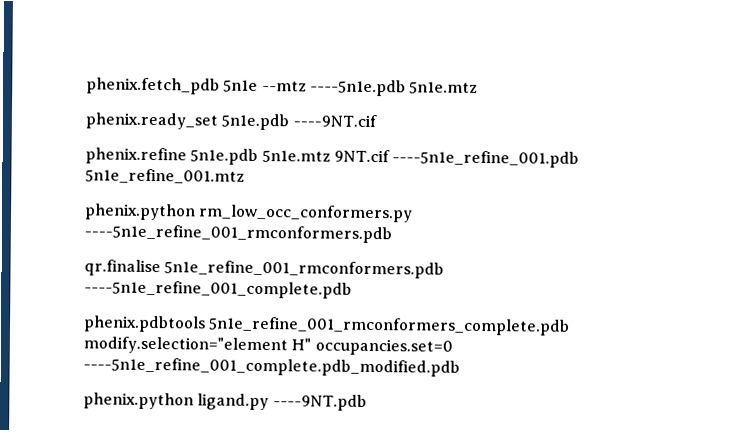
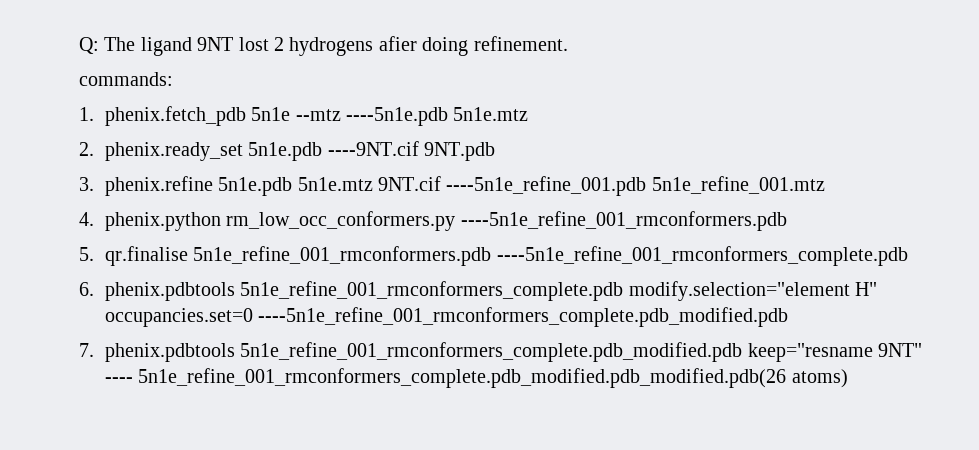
- phenix.fetch_pdb 5n1e --mtz ----5n1e.pdb 5n1e.mtz
+ Q: The ligand 9NT lost 2 hydrogens afier doing refinement.
+ commands:
+ 1. phenix.fetch_pdb 5n1e --mtz ----5n1e.pdb 5n1e.mtz
- phenix.ready_set 5n1e.pdb ----9NT.cif
- phenix.refine 5n1e.pdb 5n1e.mtz 9NT.cif ----5n1e_refine_001.pdb 5n1e_refine_001.mtz
+ 2. phenix.ready_set 5n1e.pdb ----9NT.cif 9NT.pdb
+ 3. phenix.refine 5n1e.pdb 5n1e.mtz 9NT.cif ----5n1e_refine_001.pdb 5n1e_refine_001.mtz
- phenix.python rm_low_occ_conformers.py ----5n1e_refine_001_rmconformers.pdb
+ 4. phenix.python rm_low_occ_conformers.py ----5n1e_refine_001_rmconformers.pdb
- qr.finalise 5n1e_refine_001_rmconformers.pdb ----5n1e_refine_001_complete.pdb
- phenix.pdbtools 5n1e_refine_001_rmconformers_complete.pdb modify.selection="element H" occupancies.set=0 ----5n1e_refine_001_complete.pdb_modified.pdb
- phenix.python ligand.py ----9NT.pdb
+ 5. qr.finalise 5n1e_refine_001_rmconformers.pdb ----5n1e_refine_001_rmconformers_complete.pdb
+ 6. phenix.pdbtools 5n1e_refine_001_rmconformers_complete.pdb modify.selection="element H" occupancies.set=0 ----5n1e_refine_001_rmconformers_complete.pdb_modified.pdb
+ 7. phenix.pdbtools 5n1e_refine_001_rmconformers_complete.pdb_modified.pdb keep="resname 9NT" ---- 5n1e_refine_001_rmconformers_complete.pdb_modified.pdb_modified.pdb(26 atoms)

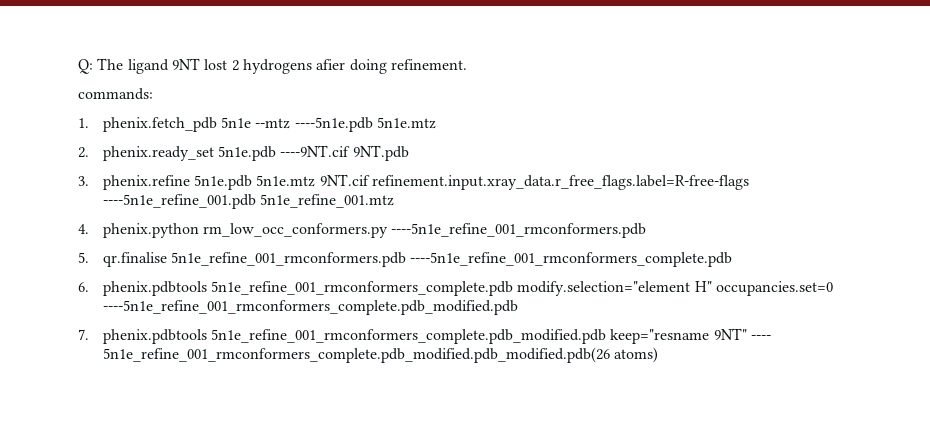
- 3. phenix.refine 5n1e.pdb 5n1e.mtz 9NT.cif ----5n1e_refine_001.pdb 5n1e_refine_001.mtz
+ 3. phenix.refine 5n1e.pdb 5n1e.mtz 9NT.cif refinement.input.xray_data.r_free_flags.label=R-free-flags ----5n1e_refine_001.pdb 5n1e_refine_001.mtz

